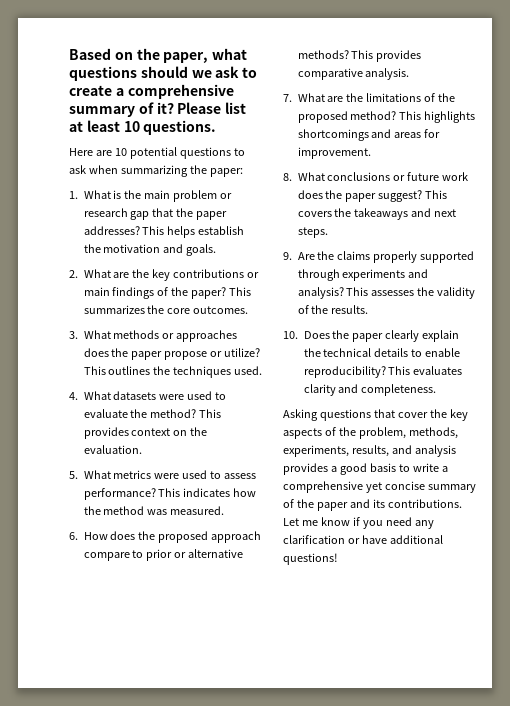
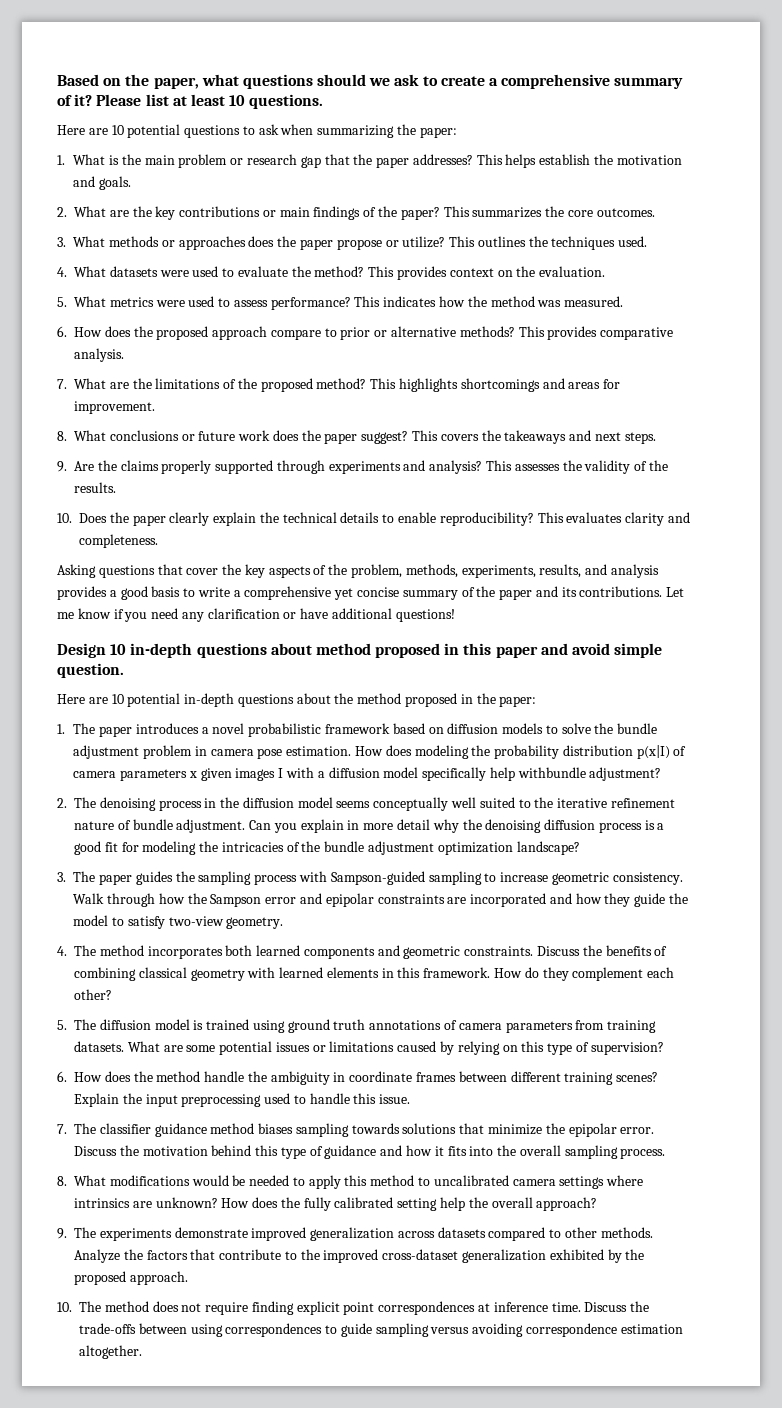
+ Design 10 in-depth questions about method proposed in this paper and avoid simple question.
+ Here are 10 potential in-depth questions about the method proposed in the paper:
+ 1. The paper introduces a novel probabilistic framework based on diffusion models to solve the bundle adjustment problem in camera pose estimation. How does modeling the probability distribution p(x|I) of camera parameters x given images I with a diffusion model specifically help withbundle adjustment?
+ 2. The denoising process in the diffusion model seems conceptually well suited to the iterative refinement nature of bundle adjustment. Can you explain in more detail why the denoising diffusion process is a good fit for modeling the intricacies of the bundle adjustment optimization landscape?
+ 3. The paper guides the sampling process with Sampson-guided sampling to increase geometric consistency. Walk through how the Sampson error and epipolar constraints are incorporated and how they guide the model to satisfy two-view geometry.
+ 4. The method incorporates both learned components and geometric constraints. Discuss the benefits of combining classical geometry with learned elements in this framework. How do they complement each other?
+ 5. The diffusion model is trained using ground truth annotations of camera parameters from training datasets. What are some potential issues or limitations caused by relying on this type of supervision?
+ 6. How does the method handle the ambiguity in coordinate frames between different training scenes? Explain the input preprocessing used to handle this issue.
+ 7. The classifier guidance method biases sampling towards solutions that minimize the epipolar error. Discuss the motivation behind this type of guidance and how it fits into the overall sampling process.
+ 8. What modifications would be needed to apply this method to uncalibrated camera settings where intrinsics are unknown? How does the fully calibrated setting help the overall approach?
+ 9. The experiments demonstrate improved generalization across datasets compared to other methods. Analyze the factors that contribute to the improved cross-dataset generalization exhibited by the proposed approach.
+ 10. The method does not require finding explicit point correspondences at inference time. Discuss the trade-offs between using correspondences to guide sampling versus avoiding correspondence estimation altogether.

